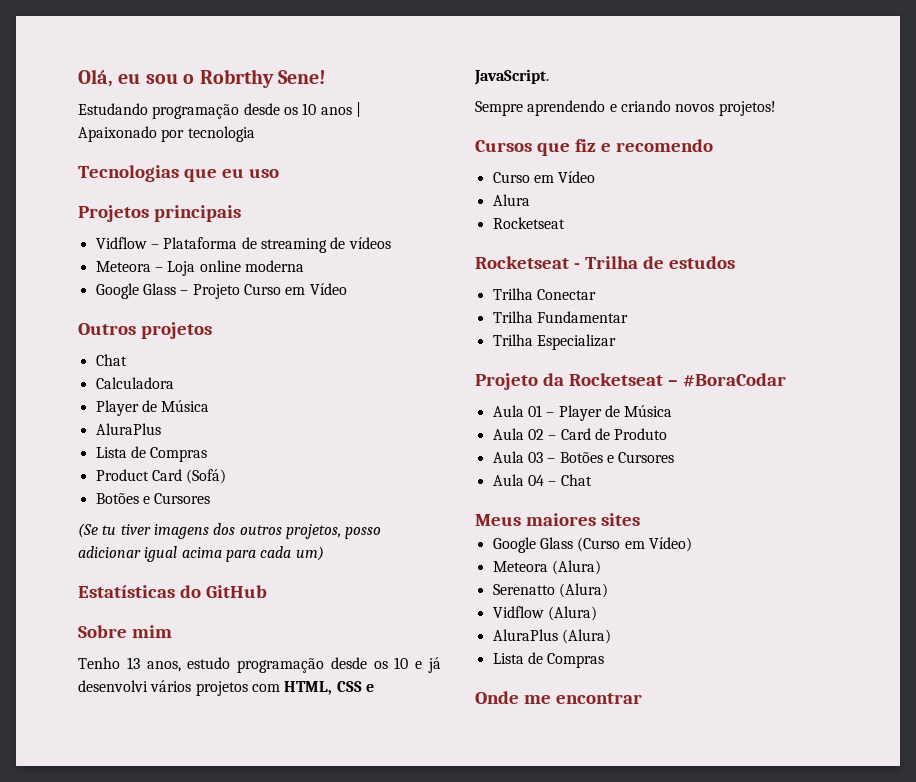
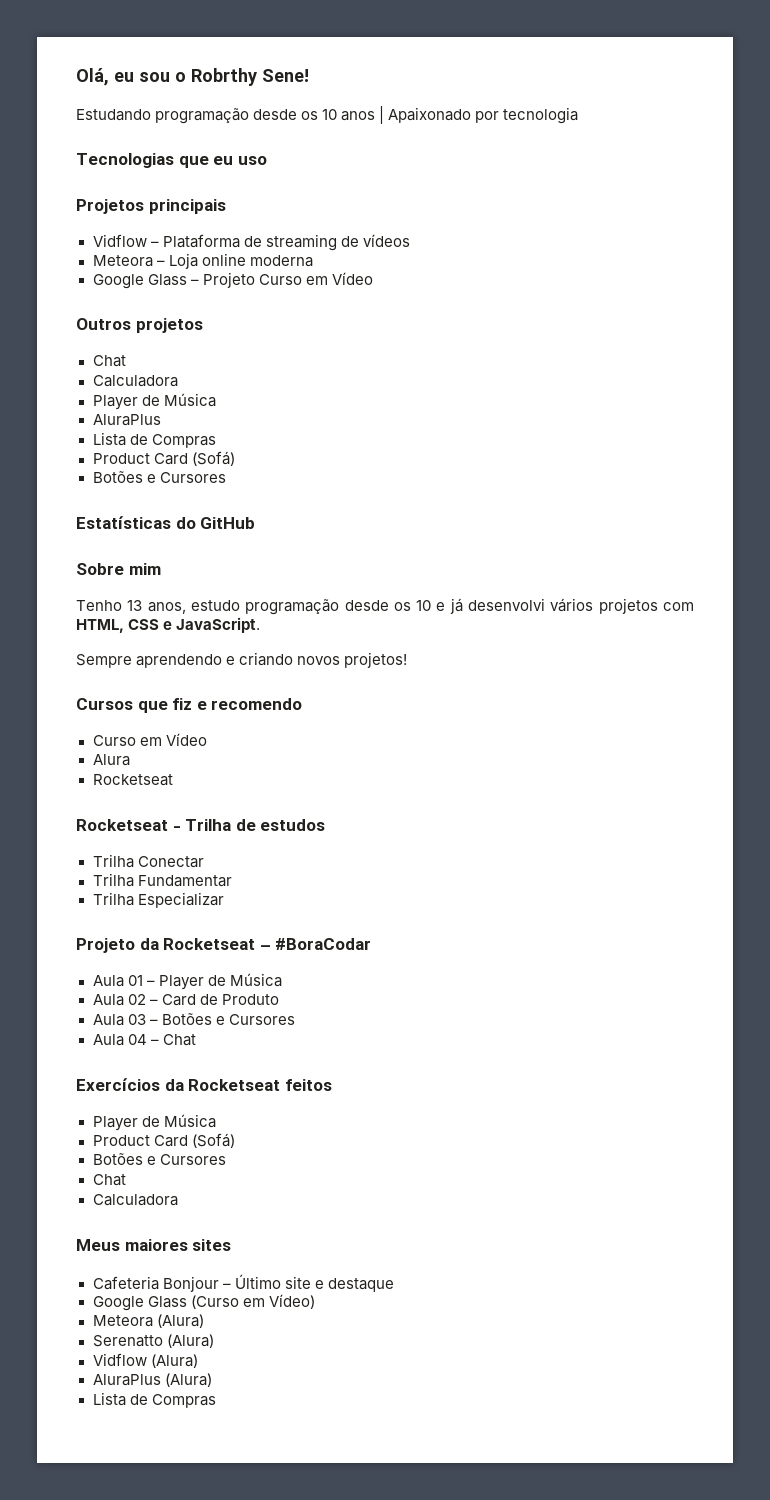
- (Se tu tiver imagens dos outros projetos, posso adicionar igual acima para cada um)
+ Exercícios da Rocketseat feitos
+ Player de Música
+ Product Card (Sofá)
+ Botões e Cursores
+ Chat
+ Calculadora
  Meus maiores sites
+ Cafeteria Bonjour – Último site e destaque
- Onde me encontrar

